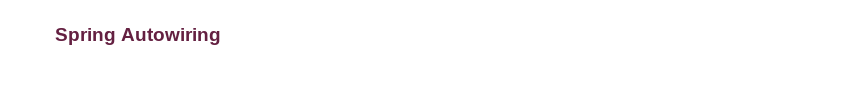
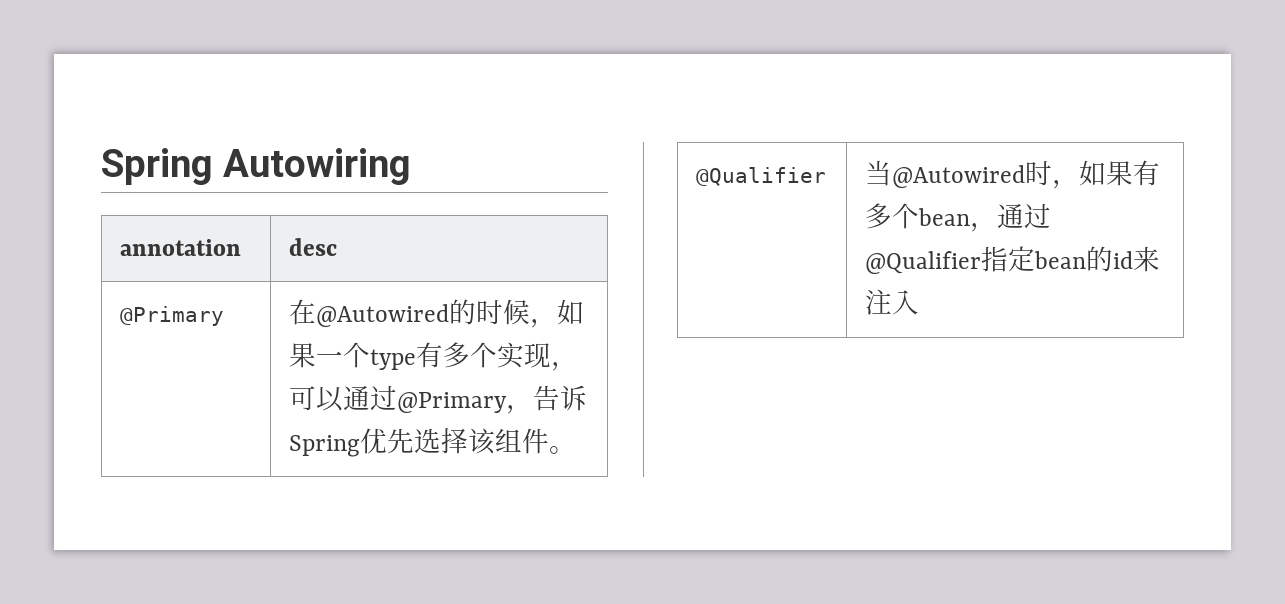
+ annotation | desc
+ @Primary | 在@Autowired的时候，如果一个type有多个实现，可以通过@Primary，告诉Spring优先选择该组件。
+ @Qualifier | 当@Autowired时，如果有多个bean，通过@Qualifier指定bean的id来注入

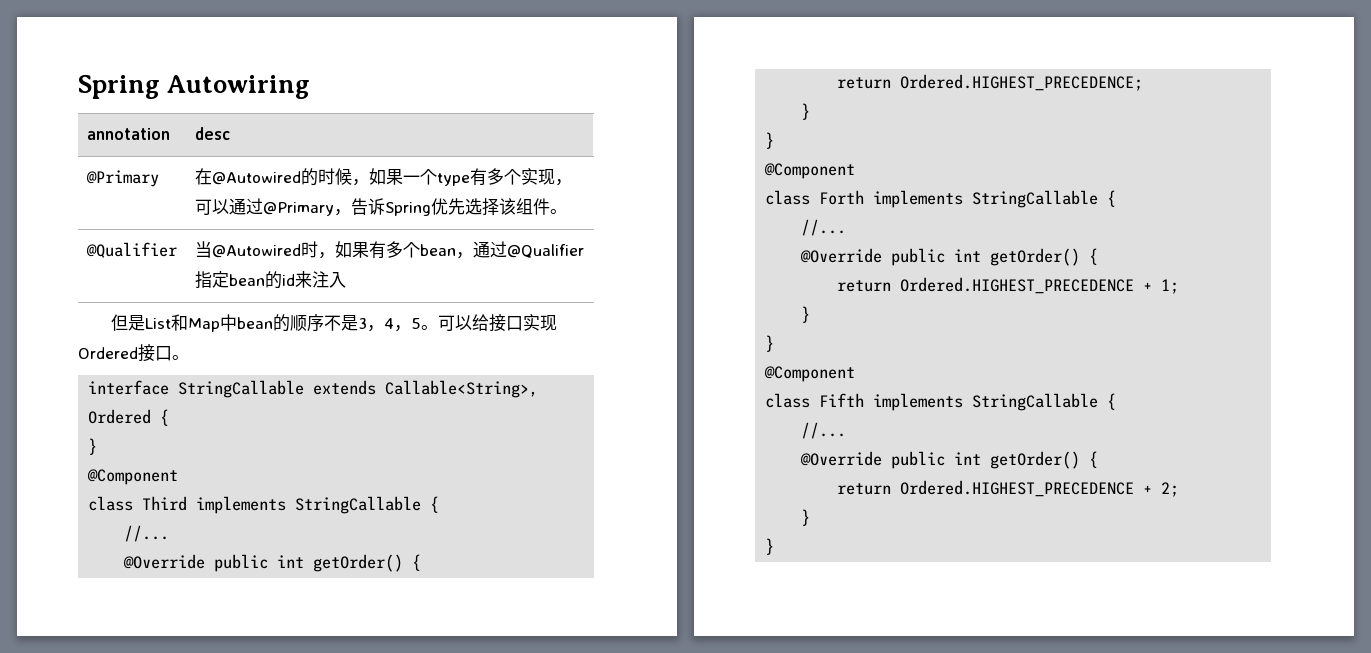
+ 但是List和Map中bean的顺序不是3，4，5。可以给接口实现Ordered接口。
+ interface StringCallable extends Callable<String>, Ordered {
+ }
+ @Component
+ class Third implements StringCallable {
+ //...
+ @Override public int getOrder() {
+ return Ordered.HIGHEST_PRECEDENCE;
+ }
+ }
+ @Component
+ class Forth implements StringCallable {
+ //...
+ @Override public int getOrder() {
+ return Ordered.HIGHEST_PRECEDENCE + 1;
+ }
+ }
+ @Component
+ class Fifth implements StringCallable {
+ //...
+ @Override public int getOrder() {
+ return Ordered.HIGHEST_PRECEDENCE + 2;
+ }
+ }

